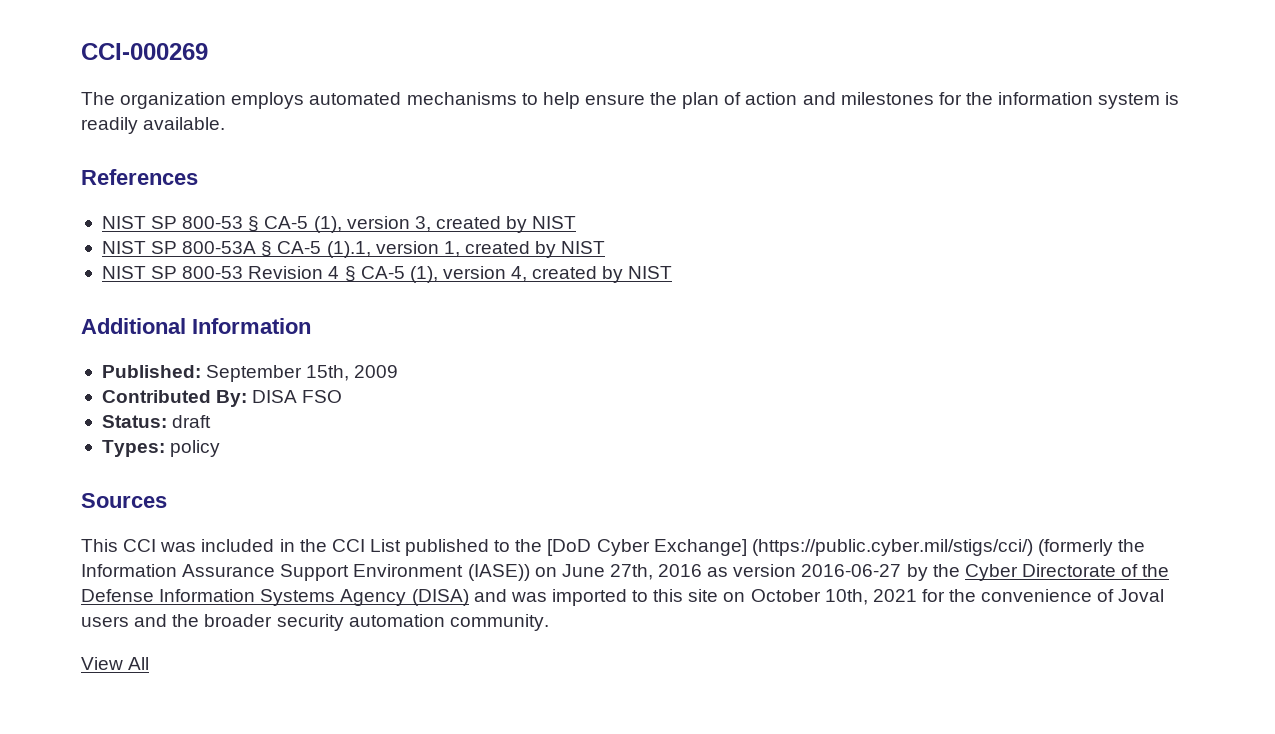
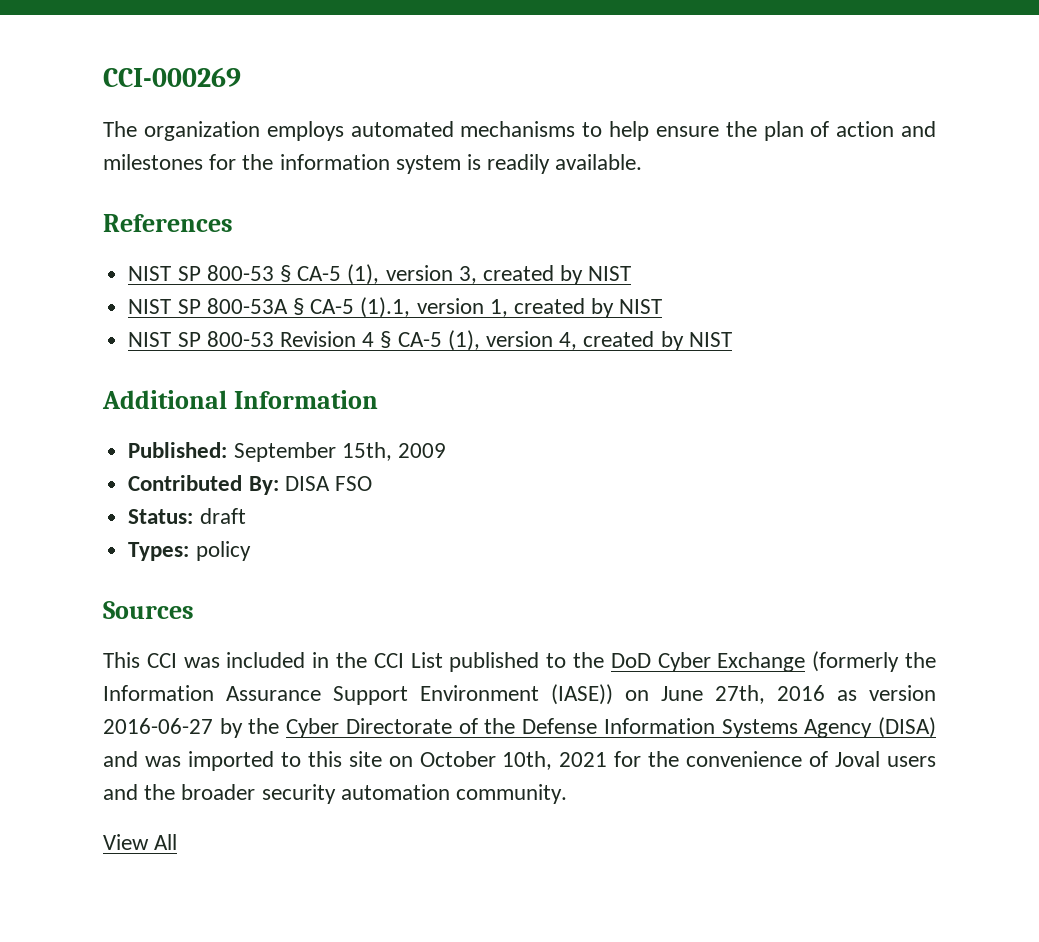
- This CCI was included in the CCI List published to the [DoD Cyber Exchange] (https://public.cyber.mil/stigs/cci/) (formerly the Information Assurance Support Environment (IASE)) on June 27th, 2016 as version 2016-06-27 by the Cyber Directorate of the Defense Information Systems Agency (DISA) and was imported to this site on October 10th, 2021 for the convenience of Joval users and the broader security automation community.
+ This CCI was included in the CCI List published to the DoD Cyber Exchange (formerly the Information Assurance Support Environment (IASE)) on June 27th, 2016 as version 2016-06-27 by the Cyber Directorate of the Defense Information Systems Agency (DISA) and was imported to this site on October 10th, 2021 for the convenience of Joval users and the broader security automation community.

